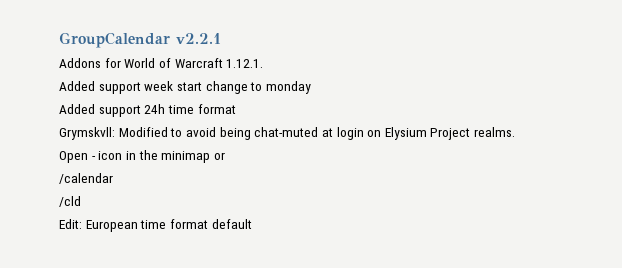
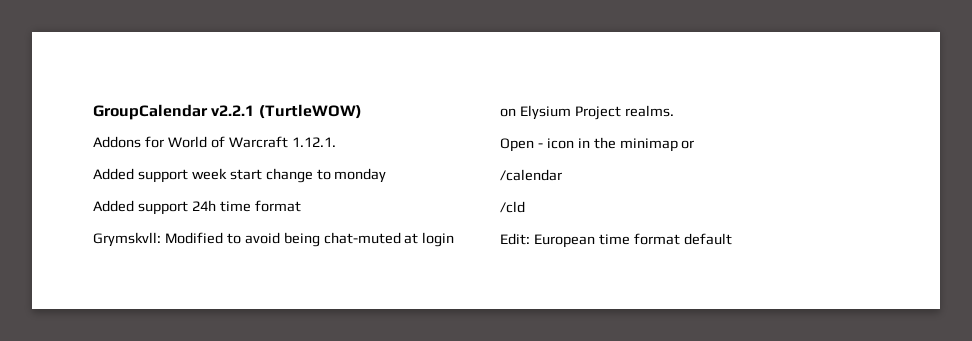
- GroupCalendar v2.2.1
+ GroupCalendar v2.2.1 (TurtleWOW)

